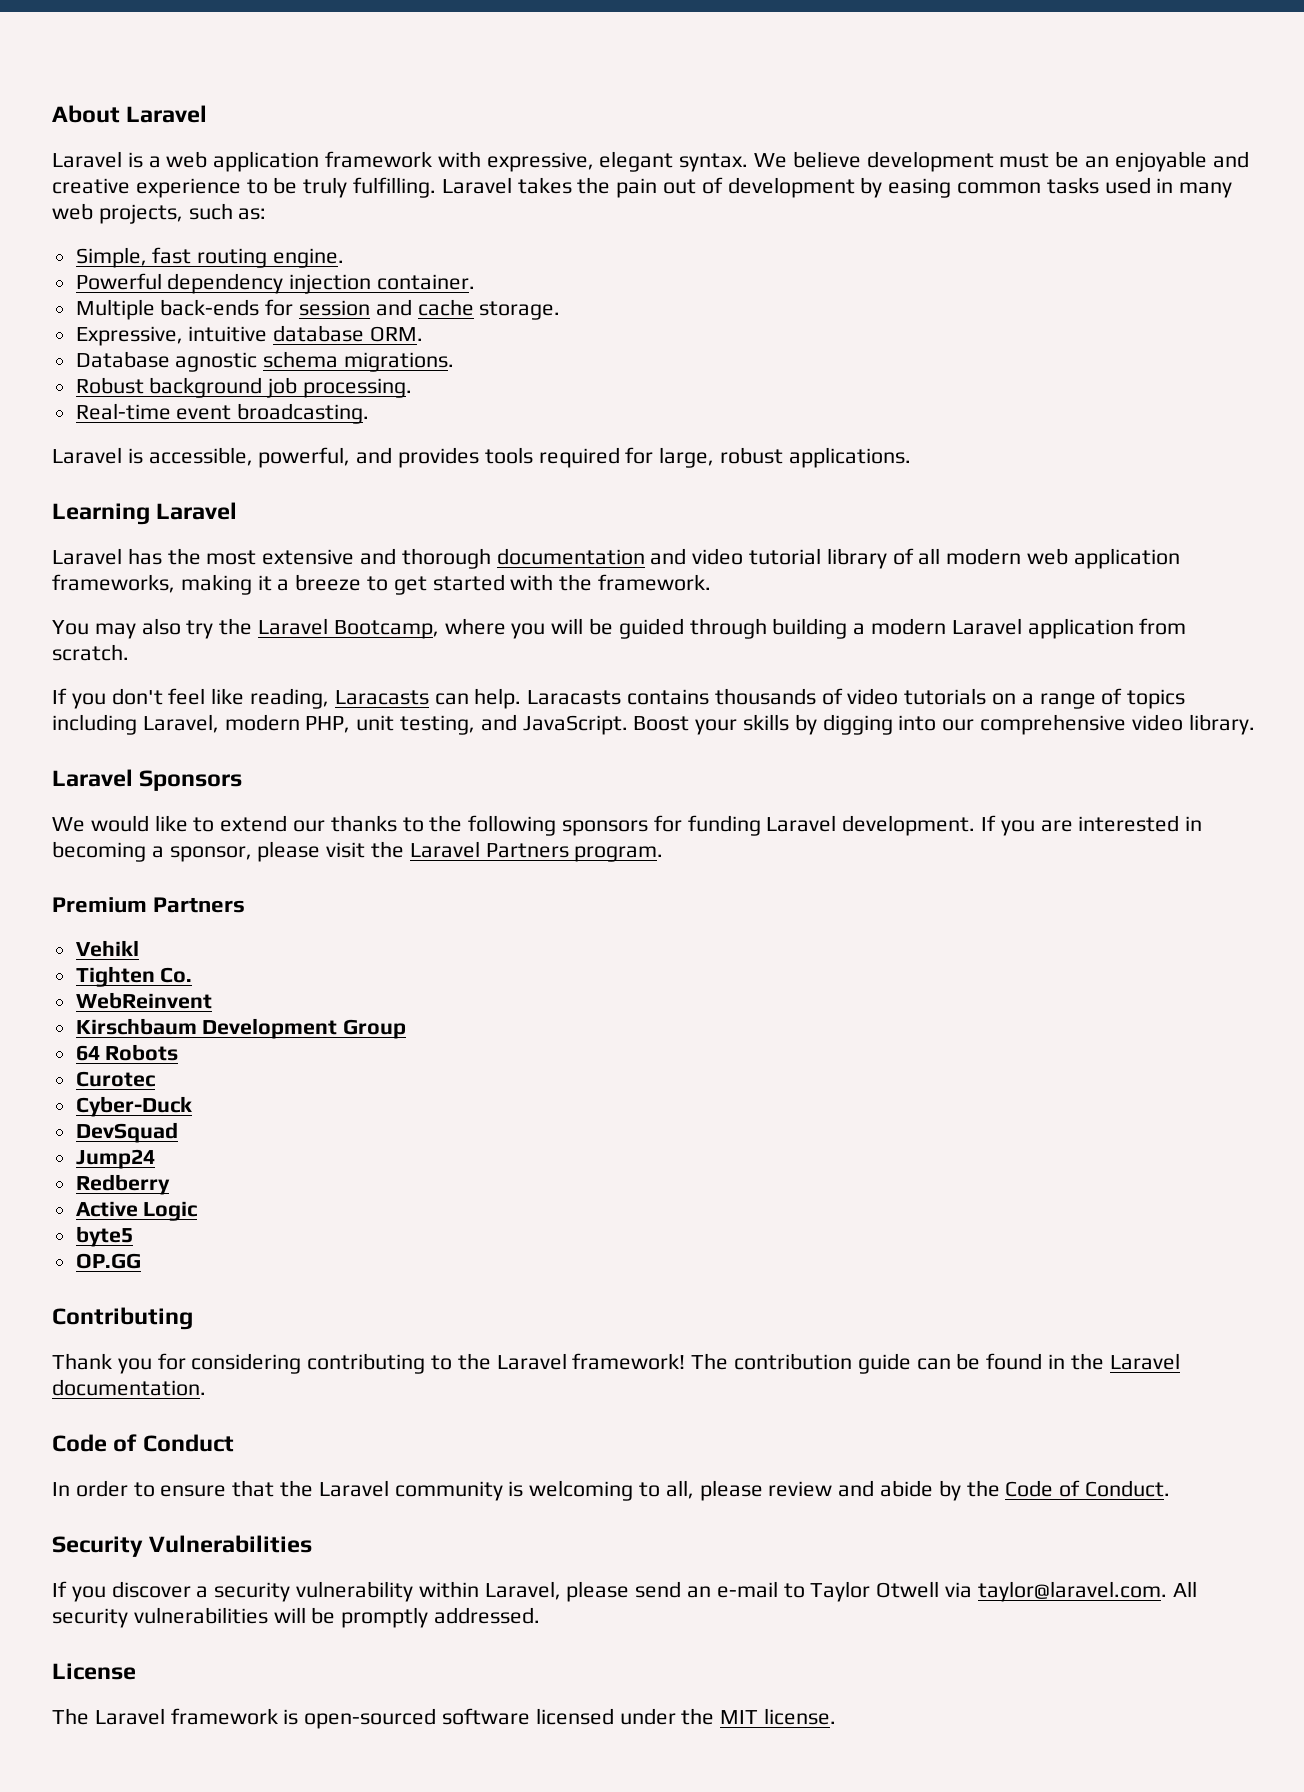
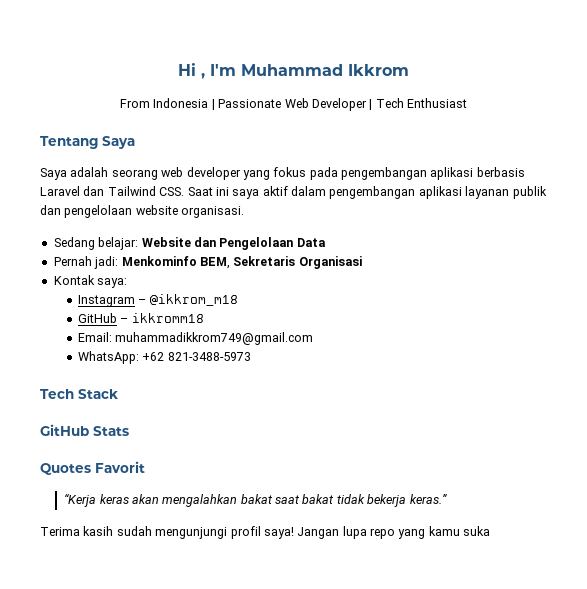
- About Laravel
- Laravel is a web application framework with expressive, elegant syntax. We believe development must be an enjoyable and creative experience to be truly fulfilling. Laravel takes the pain out of development by easing common tasks used in many web projects, such as:
- Simple, fast routing engine.
- Powerful dependency injection container.
- Multiple back-ends for session and cache storage.
- Expressive, intuitive database ORM.
- Database agnostic schema migrations.
- Robust background job processing.
- Real-time event broadcasting.
- Laravel is accessible, powerful, and provides tools required for large, robust applications.
- Learning Laravel
- Laravel has the most extensive and thorough documentation and video tutorial library of all modern web application frameworks, making it a breeze to get started with the framework.
- You may also try the Laravel Bootcamp, where you will be guided through building a modern Laravel application from scratch.
- If you don't feel like reading, Laracasts can help. Laracasts contains thousands of video tutorials on a range of topics including Laravel, modern PHP, unit testing, and JavaScript. Boost your skills by digging into our comprehensive video library.
- Laravel Sponsors
- We would like to extend our thanks to the following sponsors for funding Laravel development. If you are interested in becoming a sponsor, please visit the Laravel Partners program.
- Premium Partners
- Vehikl
- Tighten Co.
- WebReinvent
- Kirschbaum Development Group
- 64 Robots
- Curotec
- Cyber-Duck
- DevSquad
- Jump24
- Redberry
- Active Logic
- byte5
- OP.GG
- Contributing
- Thank you for considering contributing to the Laravel framework! The contribution guide can be found in the Laravel documentation.
- Code of Conduct
- In order to ensure that the Laravel community is welcoming to all, please review and abide by the Code of Conduct.
- Security Vulnerabilities
- If you discover a security vulnerability within Laravel, please send an e-mail to Taylor Otwell via taylor@laravel.com. All security vulnerabilities will be promptly addressed.
- License
- The Laravel framework is open-sourced software licensed under the MIT license.
+ Hi , I'm Muhammad Ikkrom
+ From Indonesia | Passionate Web Developer | Tech Enthusiast
+ Tentang Saya
+ Saya adalah seorang web developer yang fokus pada pengembangan aplikasi berbasis Laravel dan Tailwind CSS. Saat ini saya aktif dalam pengembangan aplikasi layanan publik dan pengelolaan website organisasi.
+ Sedang belajar: Website dan Pengelolaan Data
+ Pernah jadi: Menkominfo BEM, Sekretaris Organisasi
+ Kontak saya:
+ Instagram – @ikkrom_m18
+ GitHub – ikkromm18
+ Email: muhammadikkrom749@gmail.com
+ WhatsApp: +62 821-3488-5973
+ Tech Stack
+ GitHub Stats
+ Quotes Favorit
+ “Kerja keras akan mengalahkan bakat saat bakat tidak bekerja keras.”
+ Terima kasih sudah mengunjungi profil saya! Jangan lupa repo yang kamu suka

